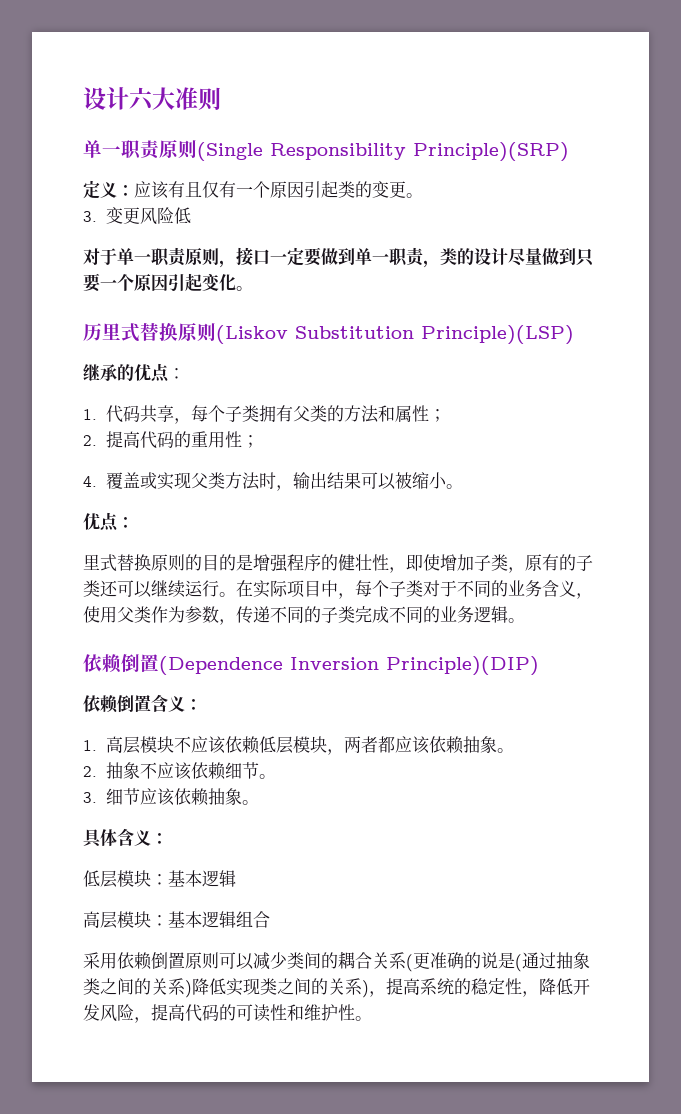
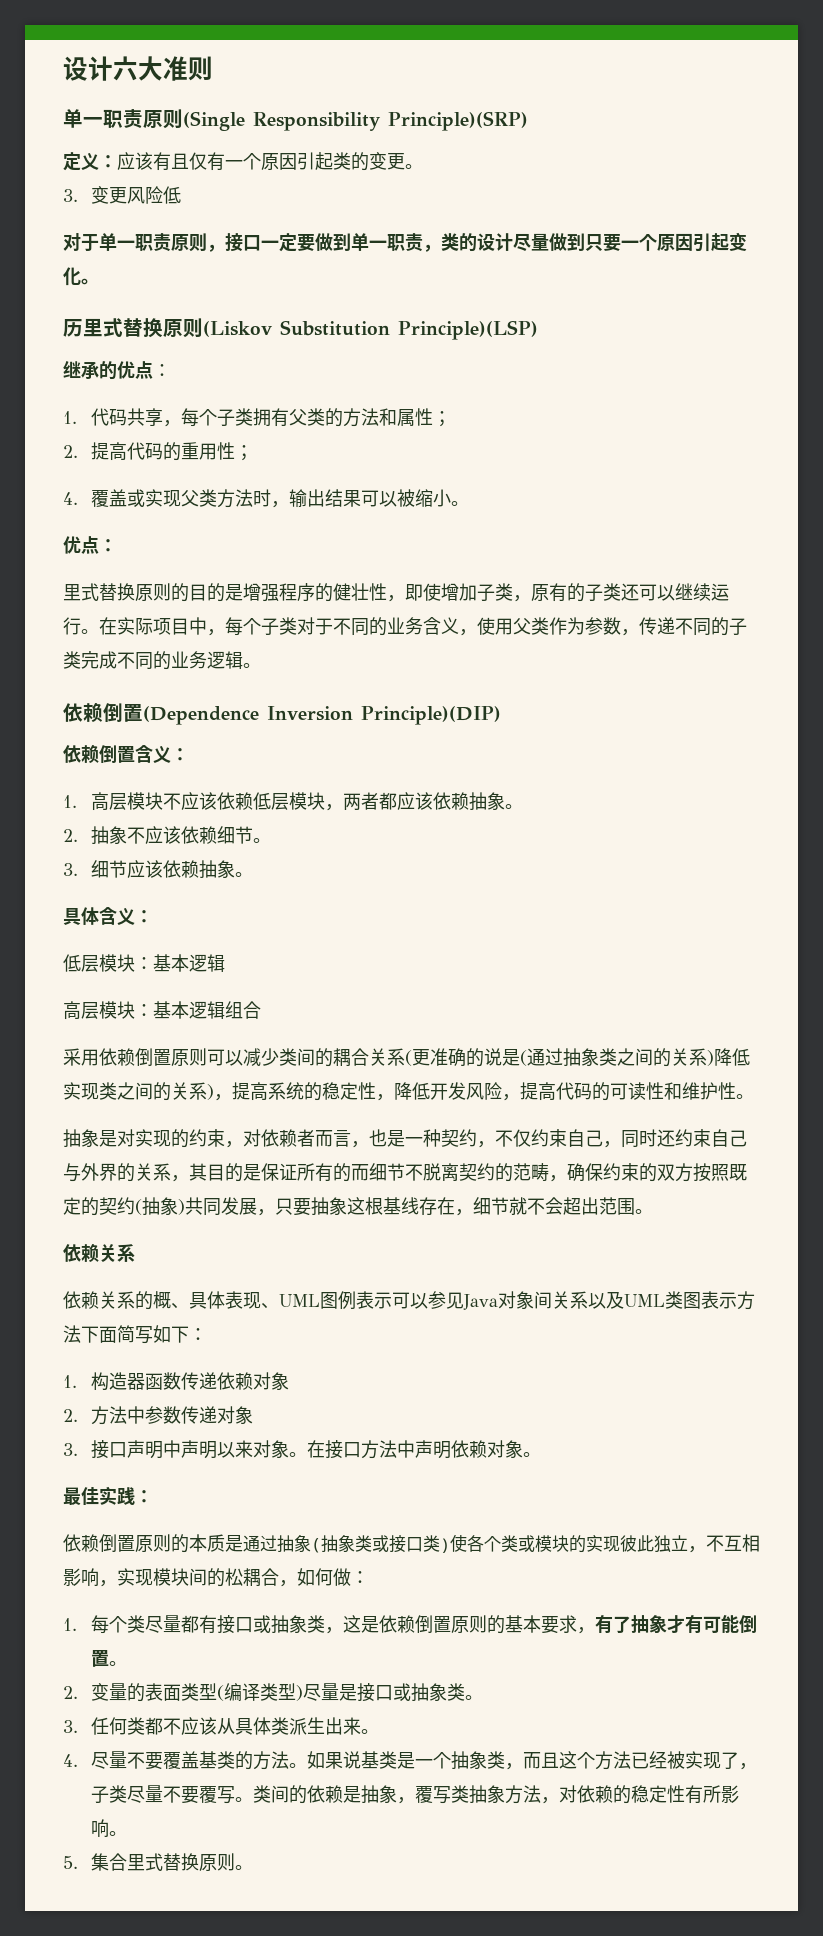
+ 抽象是对实现的约束，对依赖者而言，也是一种契约，不仅约束自己，同时还约束自己与外界的关系，其目的是保证所有的而细节不脱离契约的范畴，确保约束的双方按照既定的契约(抽象)共同发展，只要抽象这根基线存在，细节就不会超出范围。
+ 依赖关系
+ 依赖关系的概、具体表现、UML图例表示可以参见Java对象间关系以及UML类图表示方法下面简写如下：
+ 1.构造器函数传递依赖对象
+ 2.方法中参数传递对象
+ 3.接口声明中声明以来对象。在接口方法中声明依赖对象。
+ 最佳实践：
+ 依赖倒置原则的本质是通过抽象(抽象类或接口类)使各个类或模块的实现彼此独立，不互相影响，实现模块间的松耦合，如何做：
+ 1.每个类尽量都有接口或抽象类，这是依赖倒置原则的基本要求，有了抽象才有可能倒置。
+ 2.变量的表面类型(编译类型)尽量是接口或抽象类。
+ 3.任何类都不应该从具体类派生出来。
+ 4.尽量不要覆盖基类的方法。如果说基类是一个抽象类，而且这个方法已经被实现了，子类尽量不要覆写。类间的依赖是抽象，覆写类抽象方法，对依赖的稳定性有所影响。
+ 5.集合里式替换原则。

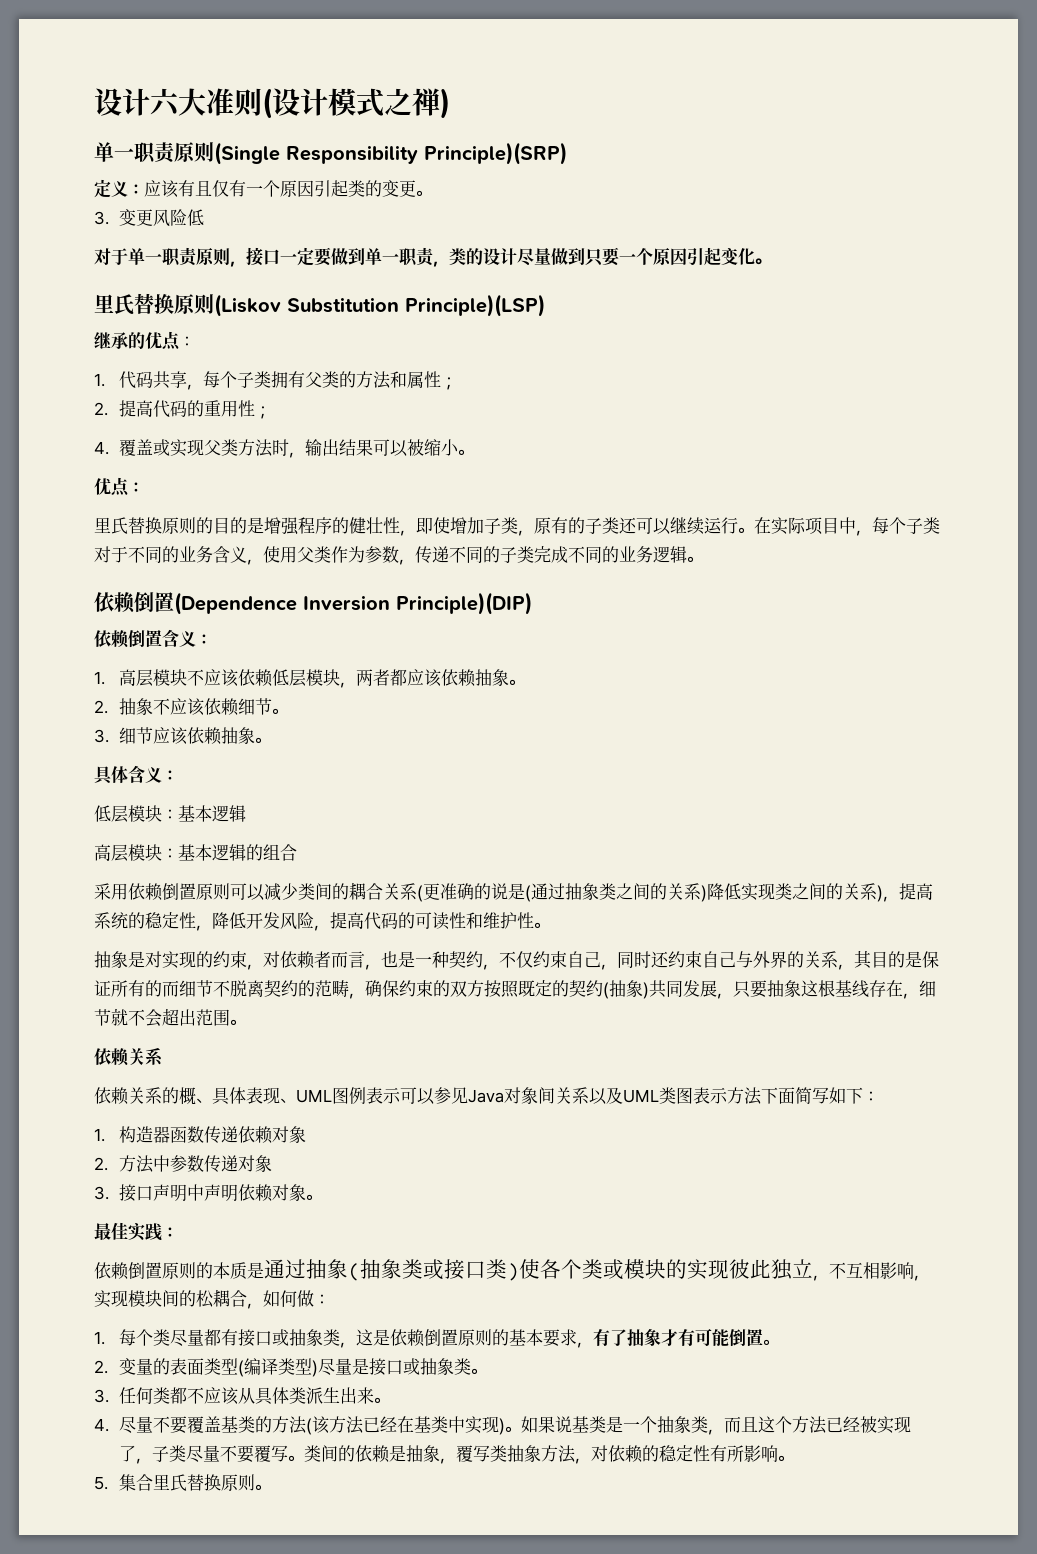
- 设计六大准则
+ 设计六大准则(设计模式之禅)
- 历里式替换原则(Liskov Substitution Principle)(LSP)
+ 里氏替换原则(Liskov Substitution Principle)(LSP)
- 里式替换原则的目的是增强程序的健壮性，即使增加子类，原有的子类还可以继续运行。
+ 里氏替换原则的目的是增强程序的健壮性，即使增加子类，原有的子类还可以继续运行。
- 高层模块：基本逻辑组合
+ 高层模块：基本逻辑的组合
- 3.接口声明中声明以来对象。在接口方法中声明依赖对象。
+ 3.接口声明中声明依赖对象。
- 4.尽量不要覆盖基类的方法。
+ 4.尽量不要覆盖基类的方法(该方法已经在基类中实现)。
- 5.集合里式替换原则。
+ 5.集合里氏替换原则。

